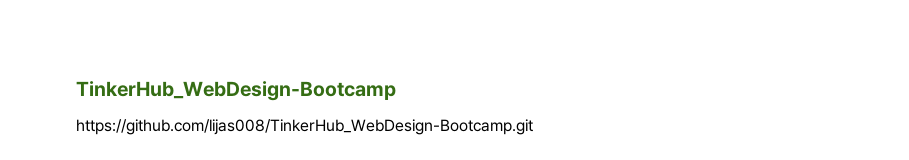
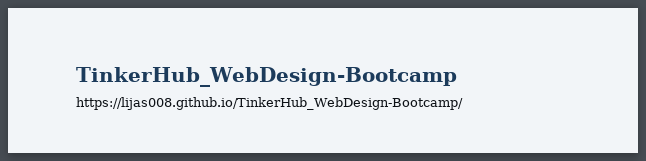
- https://github.com/lijas008/TinkerHub_WebDesign-Bootcamp.git
+ https://lijas008.github.io/TinkerHub_WebDesign-Bootcamp/

